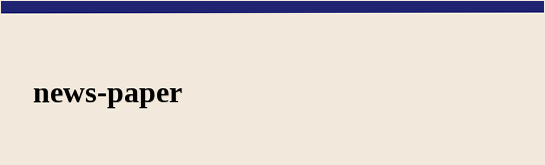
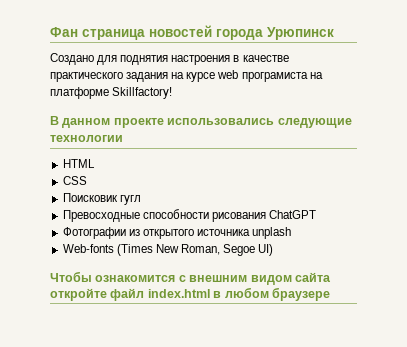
- news-paper
+ Фан страница новостей города Урюпинск
+ Создано для поднятия настроения в качестве практического задания на курсе web програмиста на платформе Skillfactory!
+ В данном проекте использовались следующие технологии
+ HTML
+ CSS
+ Поисковик гугл
+ Превосходные способности рисования ChatGPT
+ Фотографии из открытого источника unplash
+ Web-fonts (Times New Roman, Segoe UI)
+ Чтобы ознакомится с внешним видом сайта откройте файл index.html в любом браузере

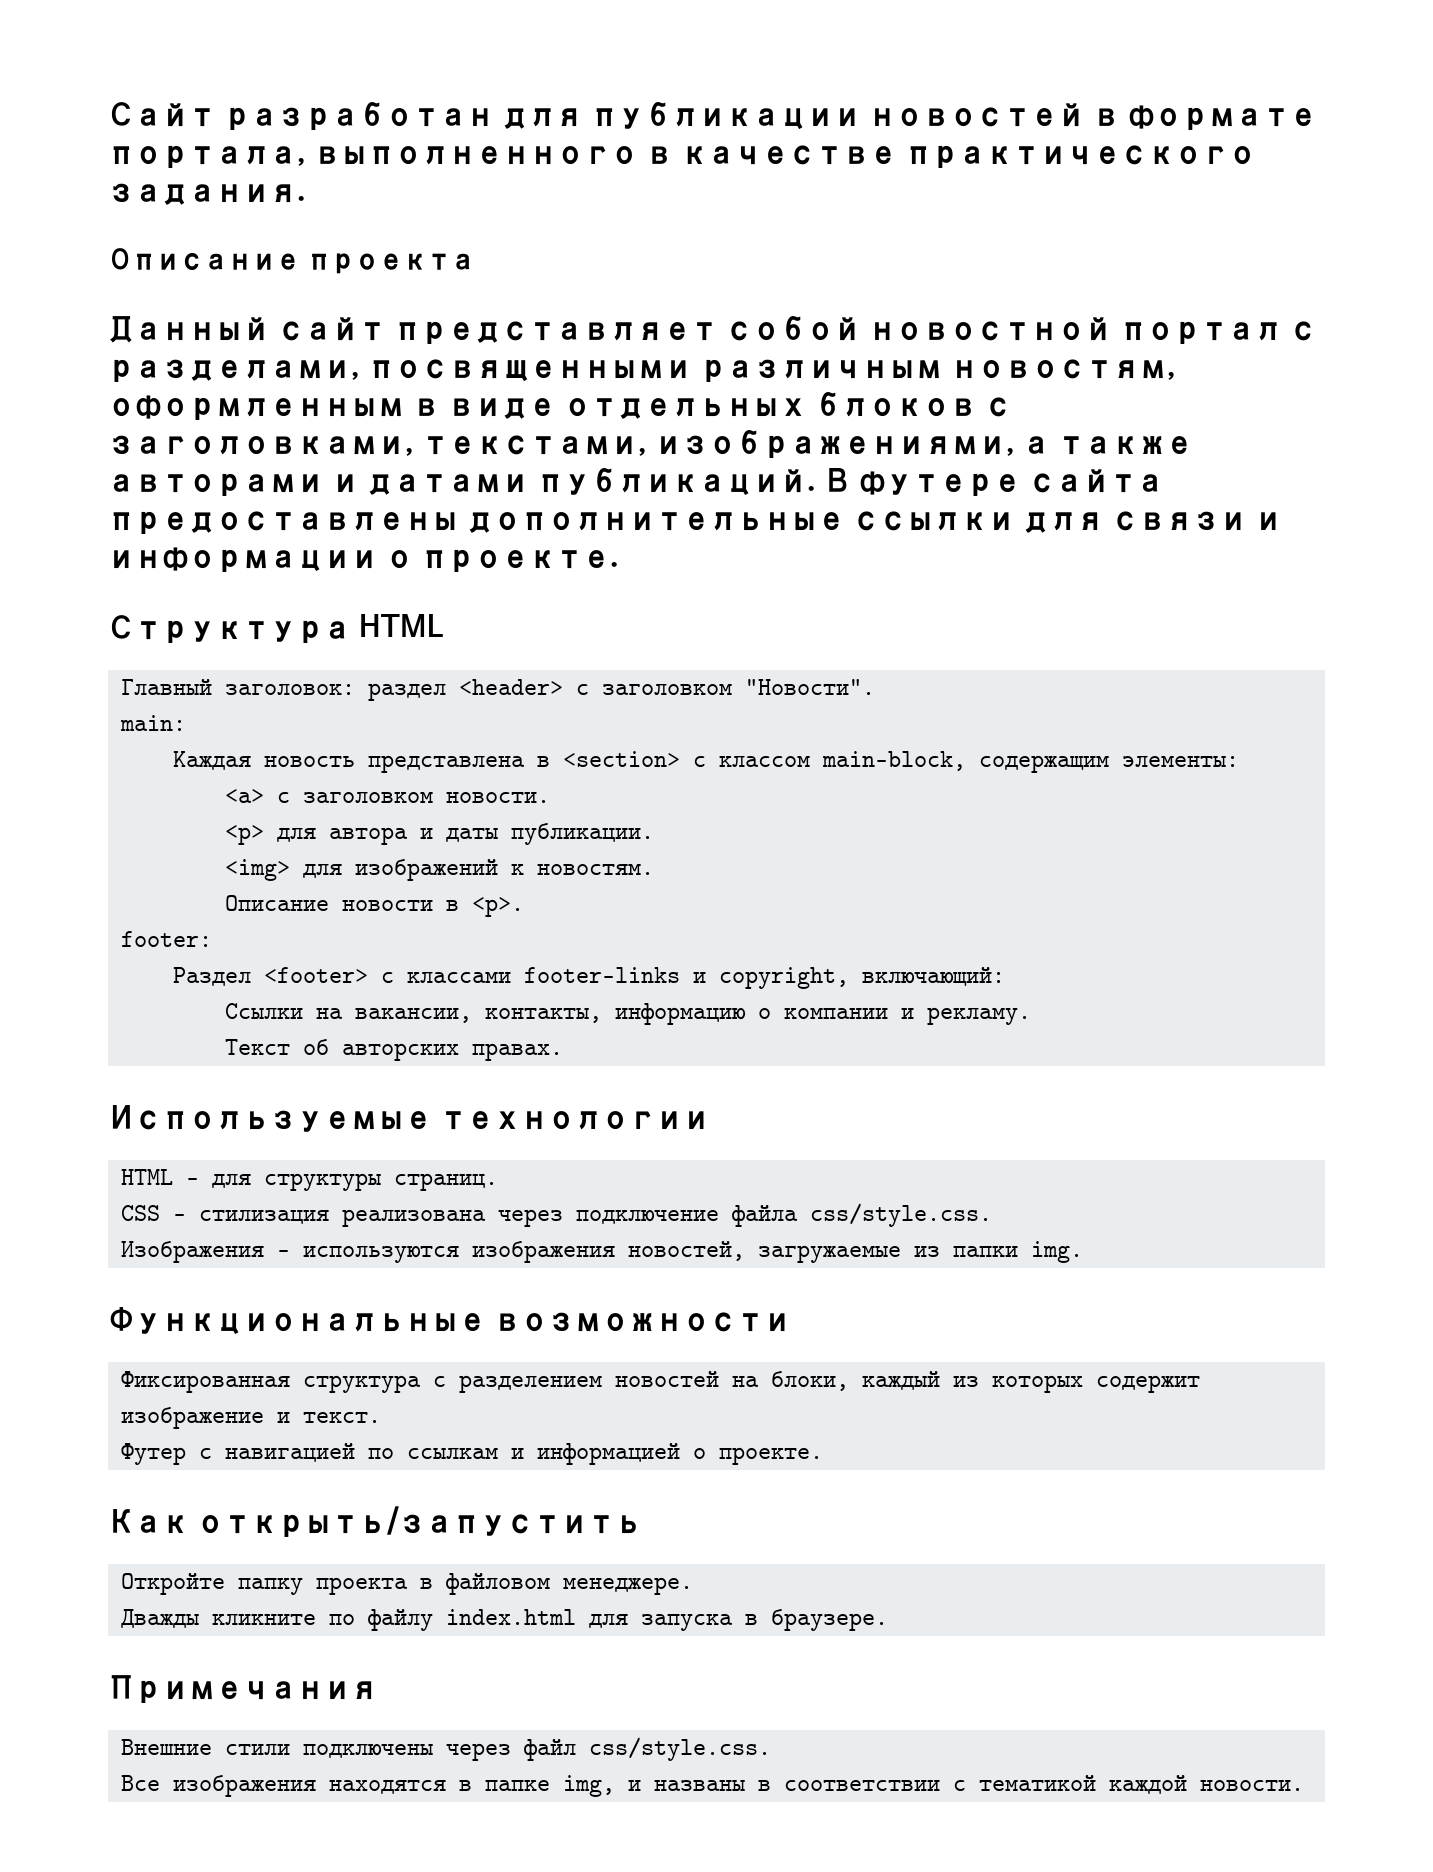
- Фан страница новостей города Урюпинск
- Создано для поднятия настроения в качестве практического задания на курсе web програмиста на платформе Skillfactory!
- В данном проекте использовались следующие технологии
- HTML
- CSS
- Поисковик гугл
- Превосходные способности рисования ChatGPT
- Фотографии из открытого источника unplash
- Web-fonts (Times New Roman, Segoe UI)
- Чтобы ознакомится с внешним видом сайта откройте файл index.html в любом браузере
+ Сайт разработан для публикации новостей в формате портала, выполненного в качестве практического задания.
+ Описание проекта
+ Данный сайт представляет собой новостной портал с разделами, посвященными различным новостям, оформленным в виде отдельных блоков с заголовками, текстами, изображениями, а также авторами и датами публикаций. В футере сайта предоставлены дополнительные ссылки для связи и информации о проекте.
+ Структура HTML
+ Главный заголовок: раздел <header> с заголовком "Новости".
+ main:
+ Каждая новость представлена в <section> с классом main-block, содержащим элементы:
+ <a> с заголовком новости.
+ <p> для автора и даты публикации.
+ <img> для изображений к новостям.
+ Описание новости в <p>.
+ footer:
+ Раздел <footer> с классами footer-links и copyright, включающий:
+ Ссылки на вакансии, контакты, информацию о компании и рекламу.
+ Текст об авторских правах.
+ Используемые технологии
+ HTML – для структуры страниц.
+ CSS – стилизация реализована через подключение файла css/style.css.
+ Изображения – используются изображения новостей, загружаемые из папки img.
+ Функциональные возможности
+ Фиксированная структура с разделением новостей на блоки, каждый из которых содержит изображение и текст.
+ Футер с навигацией по ссылкам и информацией о проекте.
+ Как открыть/запустить
+ Откройте папку проекта в файловом менеджере.
+ Дважды кликните по файлу index.html для запуска в браузере.
+ Примечания
+ Внешние стили подключены через файл css/style.css.
+ Все изображения находятся в папке img, и названы в соответствии с тематикой каждой новости.

